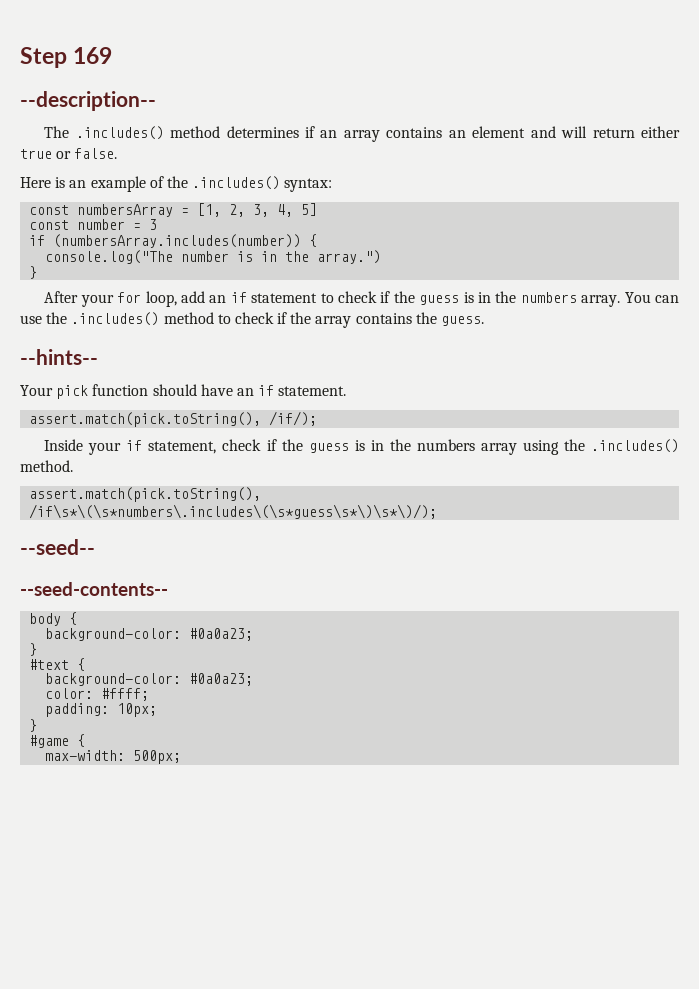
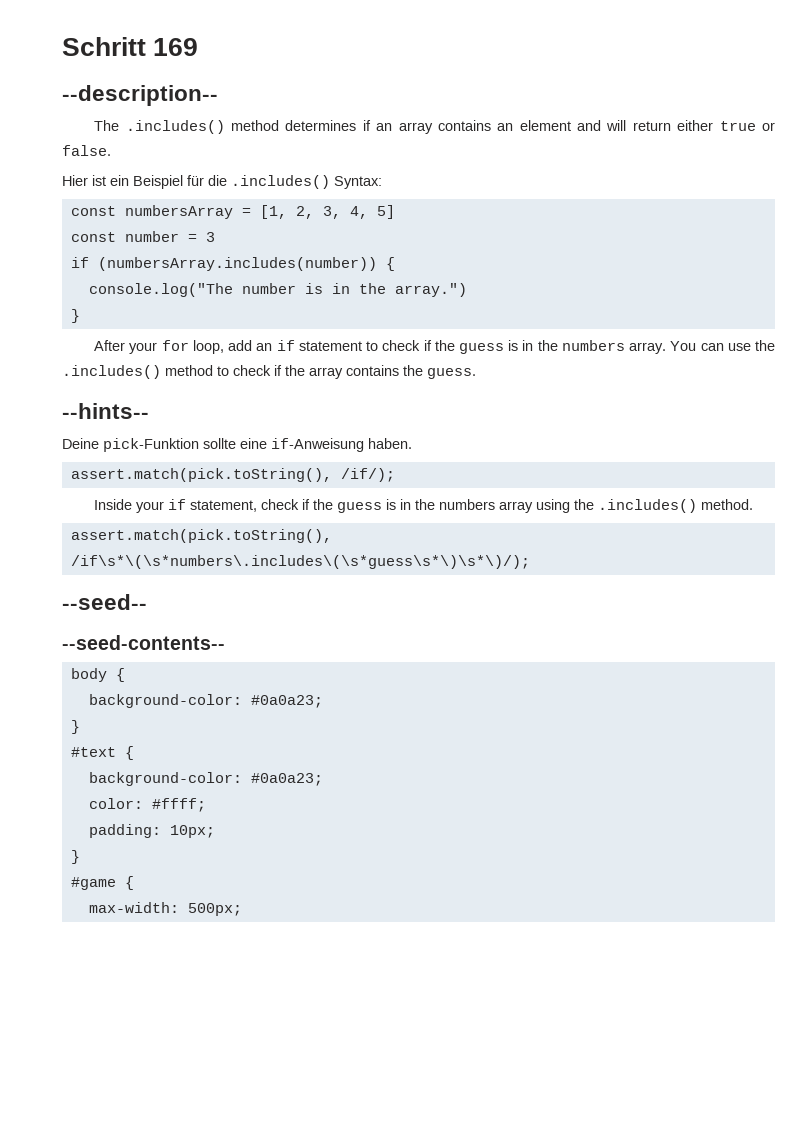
- Step 169
+ Schritt 169
- Here is an example of the .includes() syntax:
+ Hier ist ein Beispiel für die .includes() Syntax:
- Your pick function should have an if statement.
+ Deine pick-Funktion sollte eine if-Anweisung haben.

